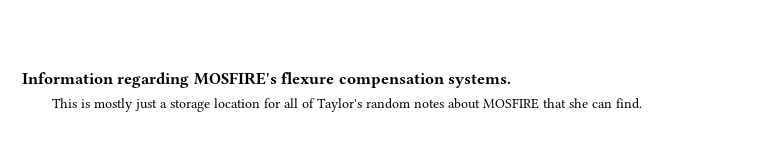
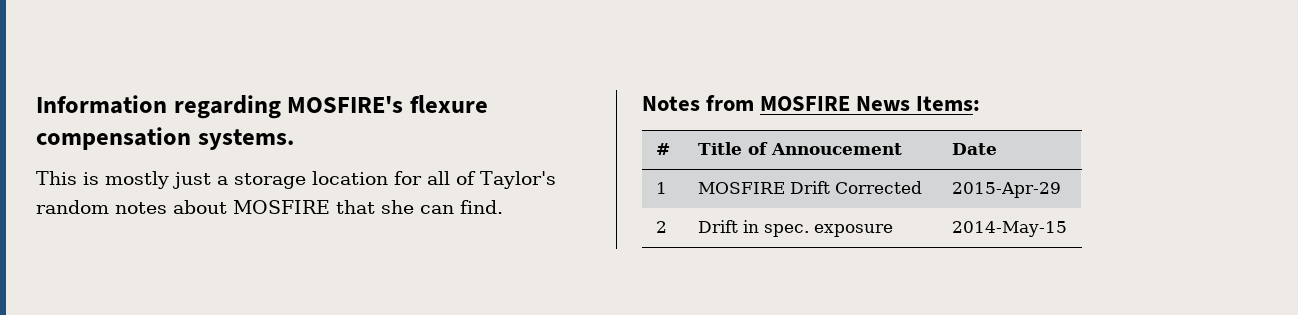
+ Notes from MOSFIRE News Items:
+ # | Title of Annoucement | Date
+ 1 | MOSFIRE Drift Corrected | 2015-Apr-29
+ 2 | Drift in spec. exposure | 2014-May-15

